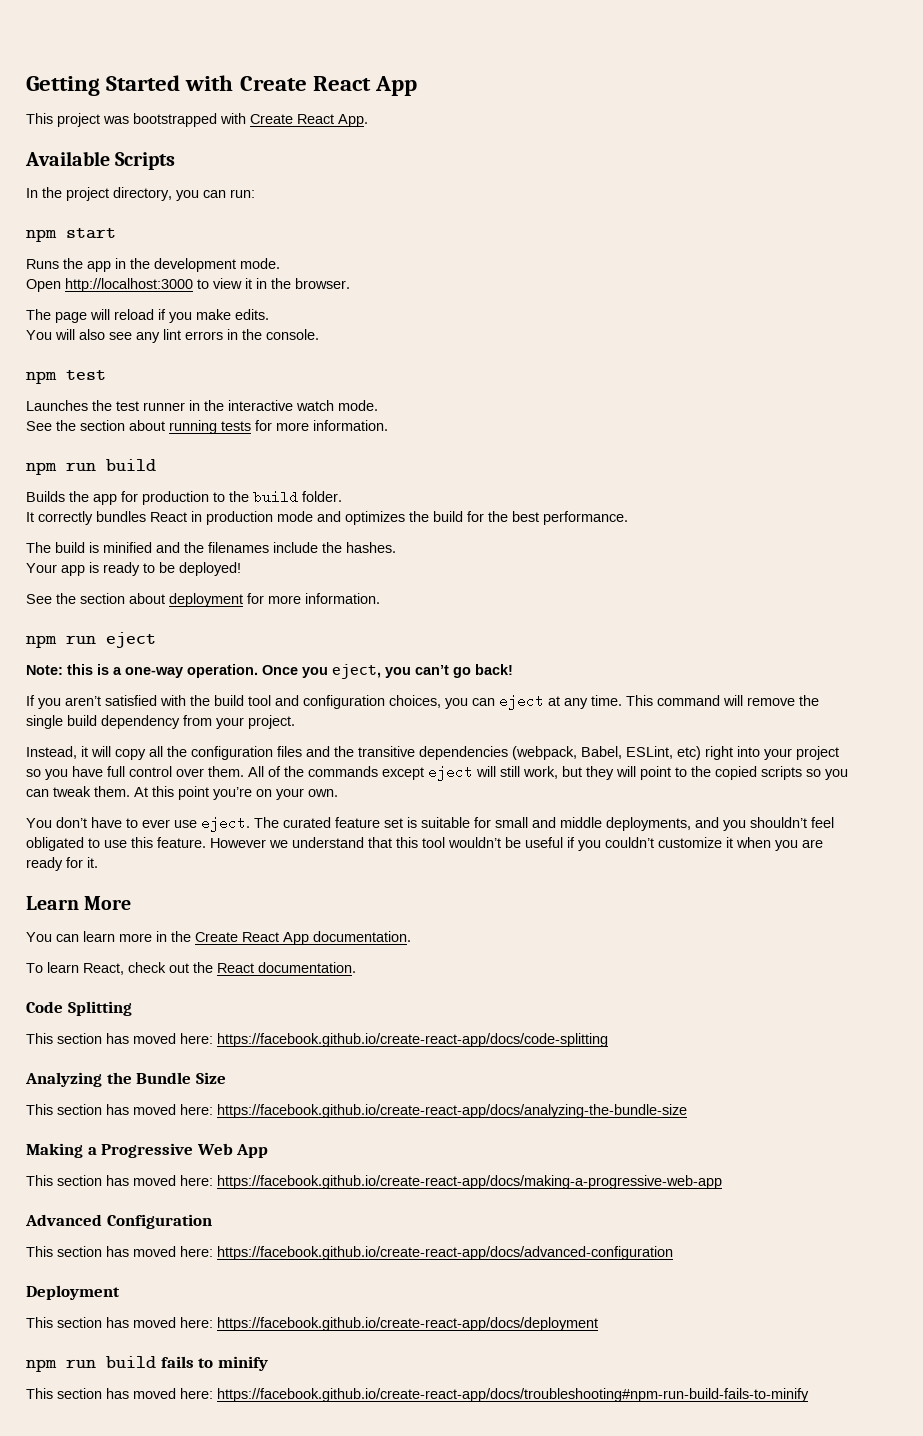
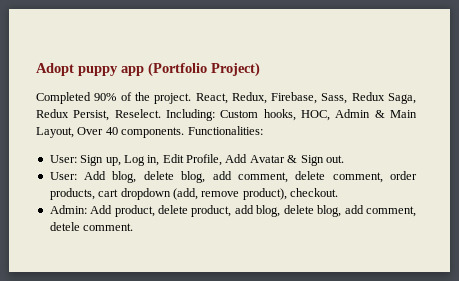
- Getting Started with Create React App
- This project was bootstrapped with Create React App.
- Available Scripts
- In the project directory, you can run:
- npm start
- Runs the app in the development mode.
- Open http://localhost:3000 to view it in the browser.
- The page will reload if you make edits.
- You will also see any lint errors in the console.
- npm test
- Launches the test runner in the interactive watch mode.
- See the section about running tests for more information.
- npm run build
- Builds the app for production to the build folder.
- It correctly bundles React in production mode and optimizes the build for the best performance.
- The build is minified and the filenames include the hashes.
- Your app is ready to be deployed!
- See the section about deployment for more information.
- npm run eject
- Note: this is a one-way operation. Once you eject, you can’t go back!
- If you aren’t satisfied with the build tool and configuration choices, you can eject at any time. This command will remove the single build dependency from your project.
- Instead, it will copy all the configuration files and the transitive dependencies (webpack, Babel, ESLint, etc) right into your project so you have full control over them. All of the commands except eject will still work, but they will point to the copied scripts so you can tweak them. At this point you’re on your own.
- You don’t have to ever use eject. The curated feature set is suitable for small and middle deployments, and you shouldn’t feel obligated to use this feature. However we understand that this tool wouldn’t be useful if you couldn’t customize it when you are ready for it.
- Learn More
- You can learn more in the Create React App documentation.
- To learn React, check out the React documentation.
- Code Splitting
- This section has moved here: https://facebook.github.io/create-react-app/docs/code-splitting
- Analyzing the Bundle Size
- This section has moved here: https://facebook.github.io/create-react-app/docs/analyzing-the-bundle-size
- Making a Progressive Web App
- This section has moved here: https://facebook.github.io/create-react-app/docs/making-a-progressive-web-app
- Advanced Configuration
- This section has moved here: https://facebook.github.io/create-react-app/docs/advanced-configuration
- Deployment
- This section has moved here: https://facebook.github.io/create-react-app/docs/deployment
- npm run build fails to minify
- This section has moved here: https://facebook.github.io/create-react-app/docs/troubleshooting#npm-run-build-fails-to-minify
+ Adopt puppy app (Portfolio Project)
+ Completed 90% of the project. React, Redux, Firebase, Sass, Redux Saga, Redux Persist, Reselect. Including: Custom hooks, HOC, Admin & Main Layout, Over 40 components. Functionalities:
+ User: Sign up, Log in, Edit Profile, Add Avatar & Sign out.
+ User: Add blog, delete blog, add comment, delete comment, order products, cart dropdown (add, remove product), checkout.
+ Admin: Add product, delete product, add blog, delete blog, add comment, detele comment.

